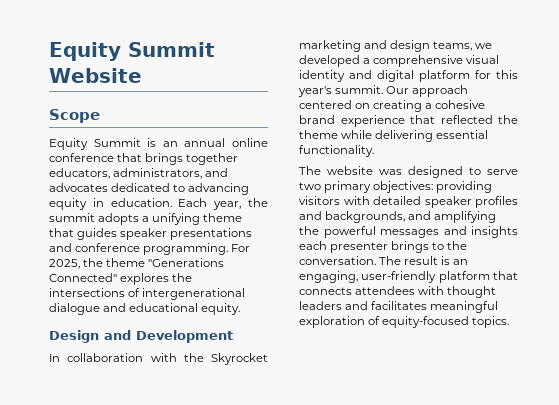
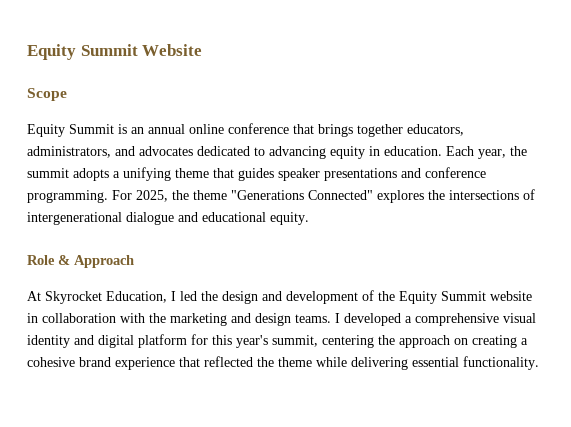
- Design and Development
- In collaboration with the Skyrocket marketing and design teams, we developed a comprehensive visual identity and digital platform for this year's summit. Our approach centered on creating a cohesive brand experience that reflected the theme while delivering essential functionality.
+ Role & Approach
+ At Skyrocket Education, I led the design and development of the Equity Summit website in collaboration with the marketing and design teams. I developed a comprehensive visual identity and digital platform for this year's summit, centering the approach on creating a cohesive brand experience that reflected the theme while delivering essential functionality.
- The website was designed to serve two primary objectives: providing visitors with detailed speaker profiles and backgrounds, and amplifying the powerful messages and insights each presenter brings to the conversation. The result is an engaging, user-friendly platform that connects attendees with thought leaders and facilitates meaningful exploration of equity-focused topics.

